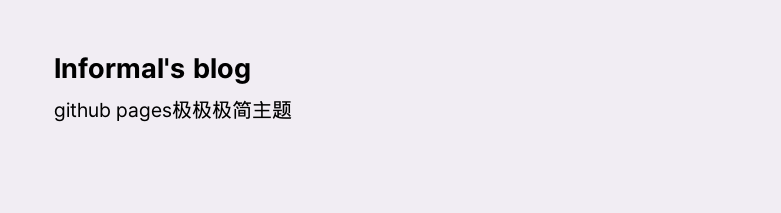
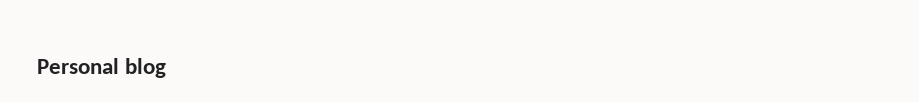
- Informal's blog
+ Personal blog
- github pages极极极简主题

